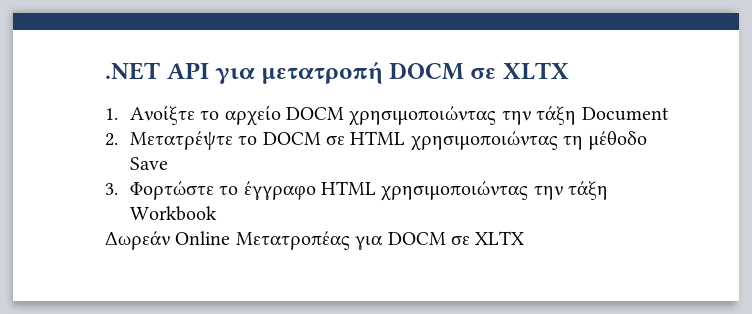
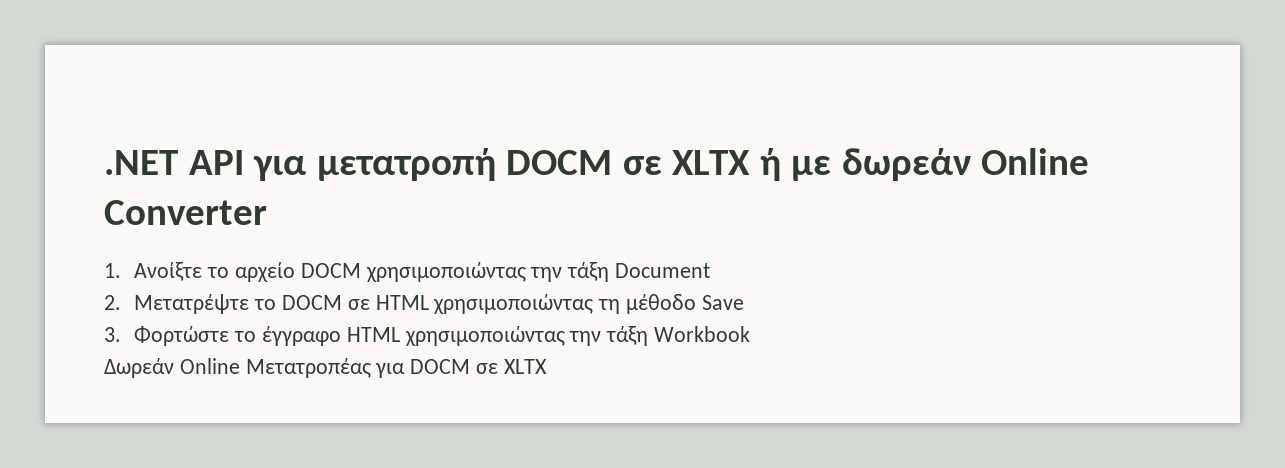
- .NET API για μετατροπή DOCM σε XLTX
+ .NET API για μετατροπή DOCM σε XLTX ή με δωρεάν Online Converter

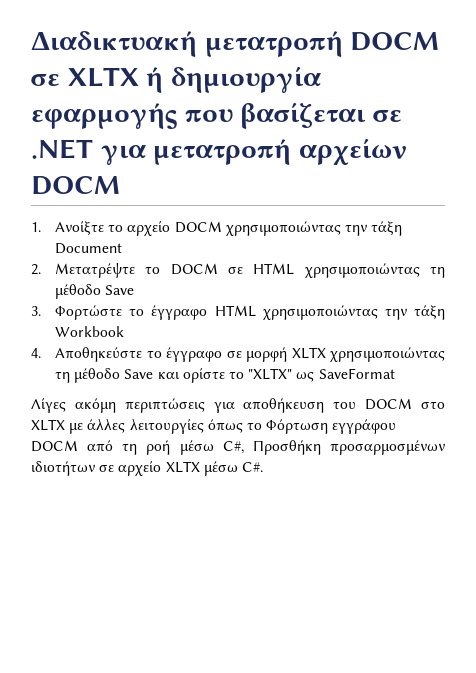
- .NET API για μετατροπή DOCM σε XLTX ή με δωρεάν Online Converter
+ Διαδικτυακή μετατροπή DOCM σε XLTX ή δημιουργία εφαρμογής που βασίζεται σε .NET για μετατροπή αρχείων DOCM
- Δωρεάν Online Μετατροπέας για DOCM σε XLTX
+ 4. Αποθηκεύστε το έγγραφο σε μορφή XLTX χρησιμοποιώντας τη μέθοδο Save και ορίστε το "XLTX" ως SaveFormat
+ Λίγες ακόμη περιπτώσεις για αποθήκευση του DOCM στο XLTX με άλλες λειτουργίες όπως το Φόρτωση εγγράφου DOCM από τη ροή μέσω C#, Προσθήκη προσαρμοσμένων ιδιοτήτων σε αρχείο XLTX μέσω C#.

